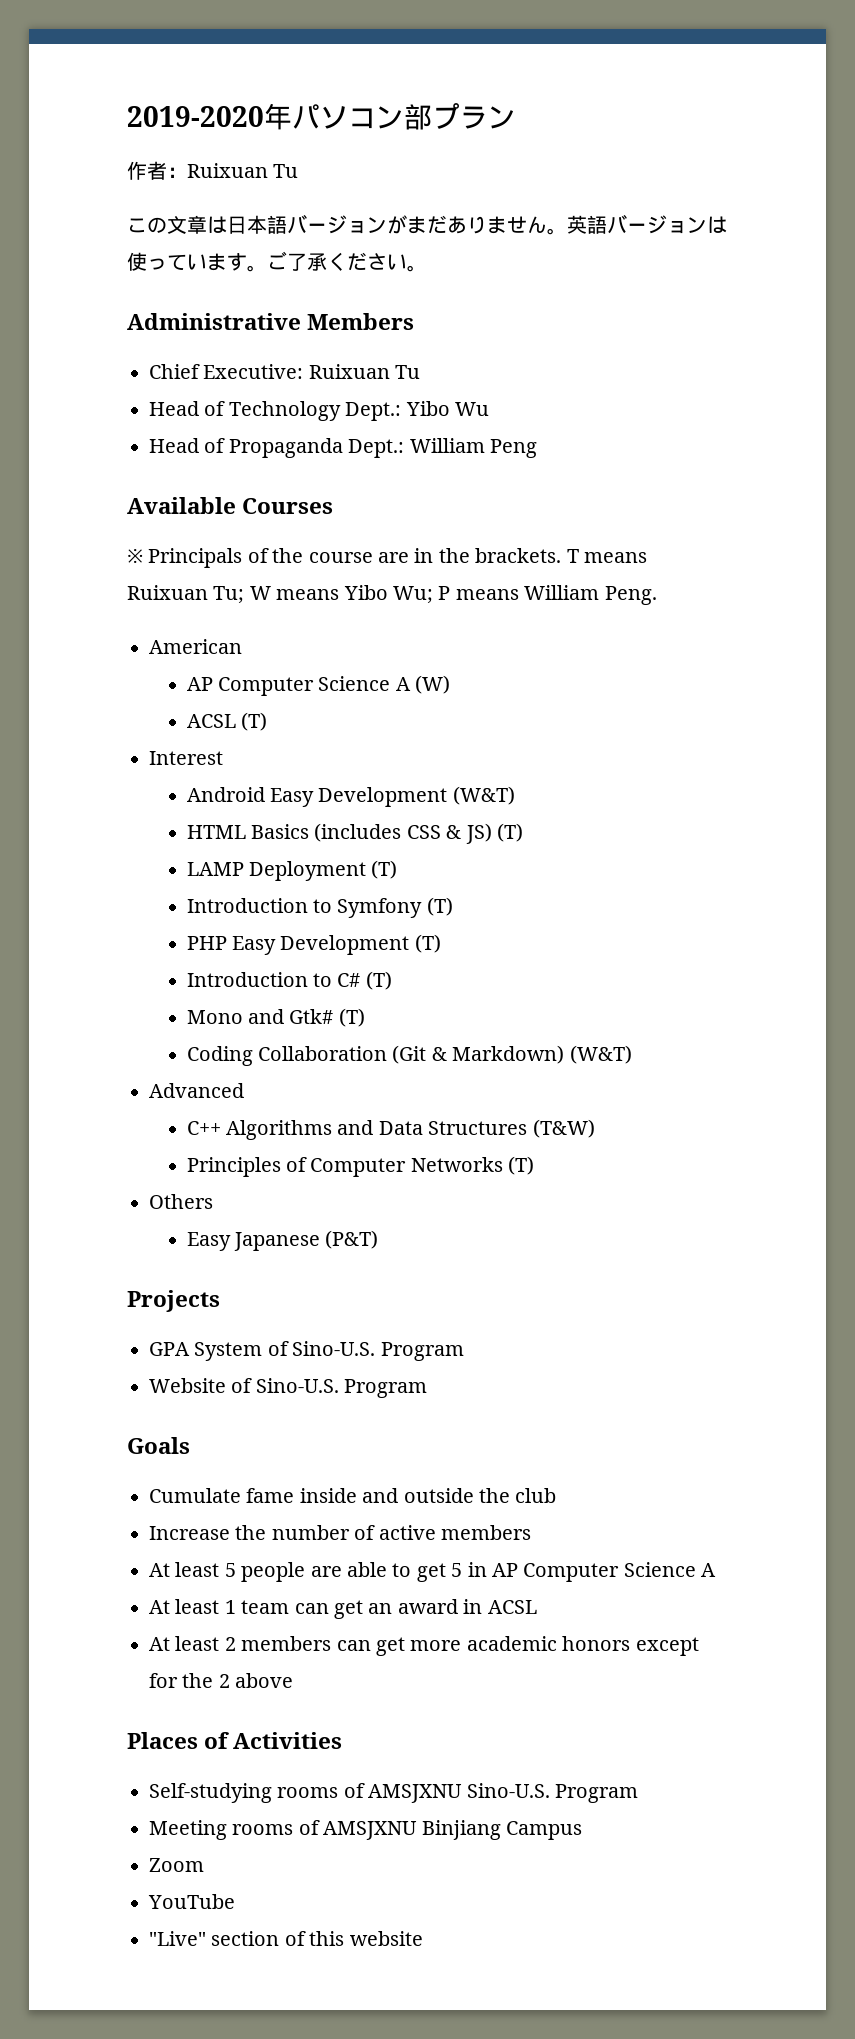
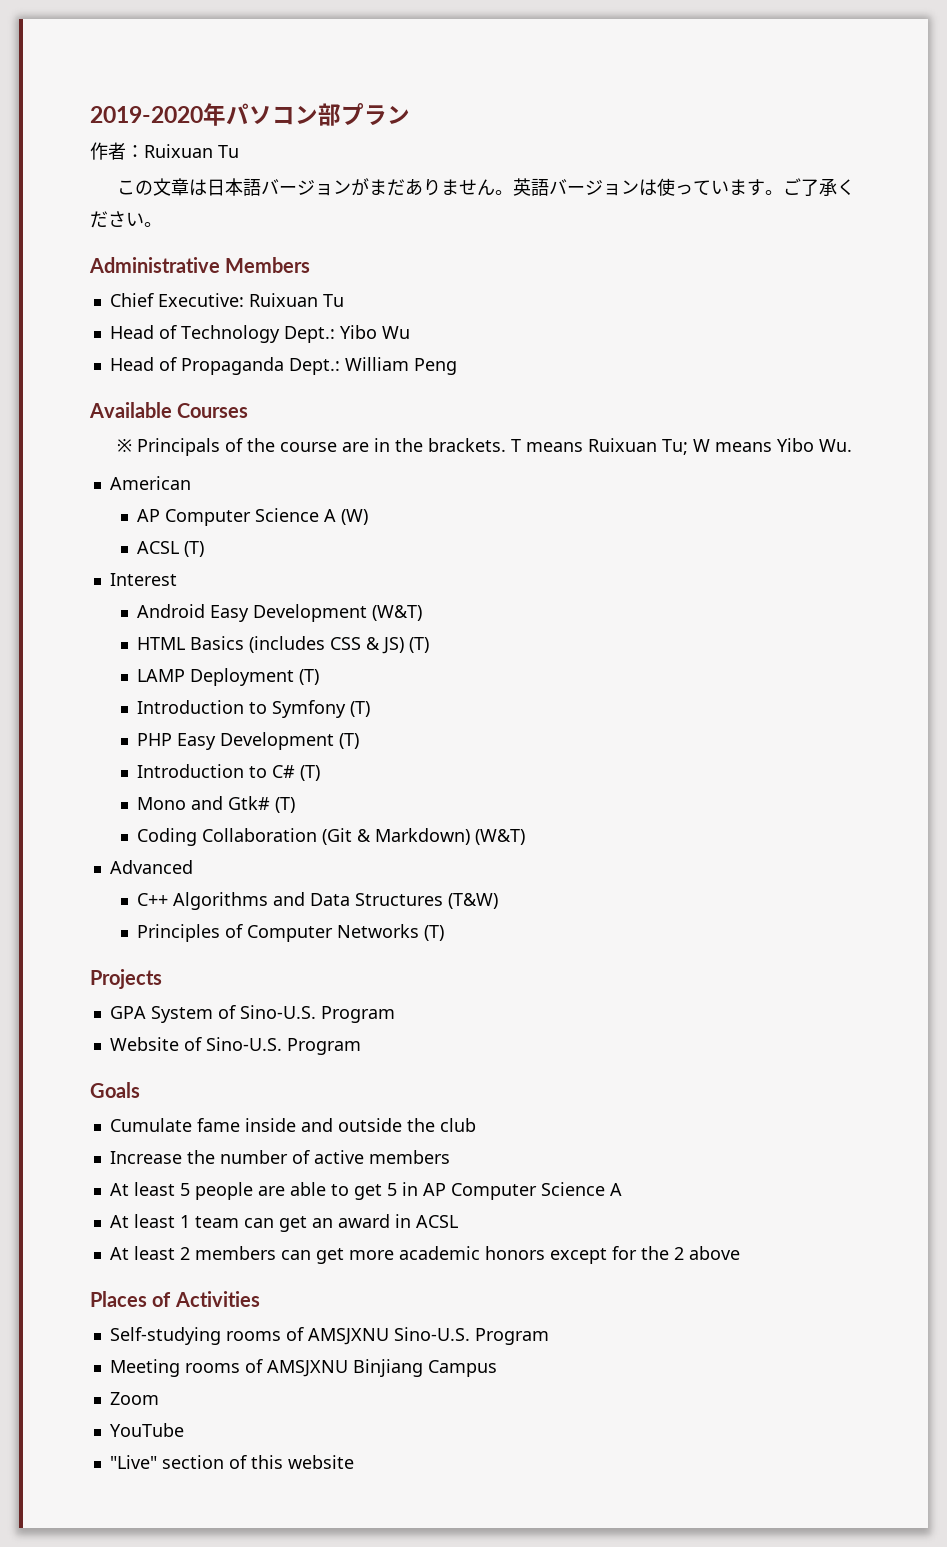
- T means Ruixuan Tu; W means Yibo Wu; P means William Peng.
+ T means Ruixuan Tu; W means Yibo Wu.
- Others
- Easy Japanese (P&T)

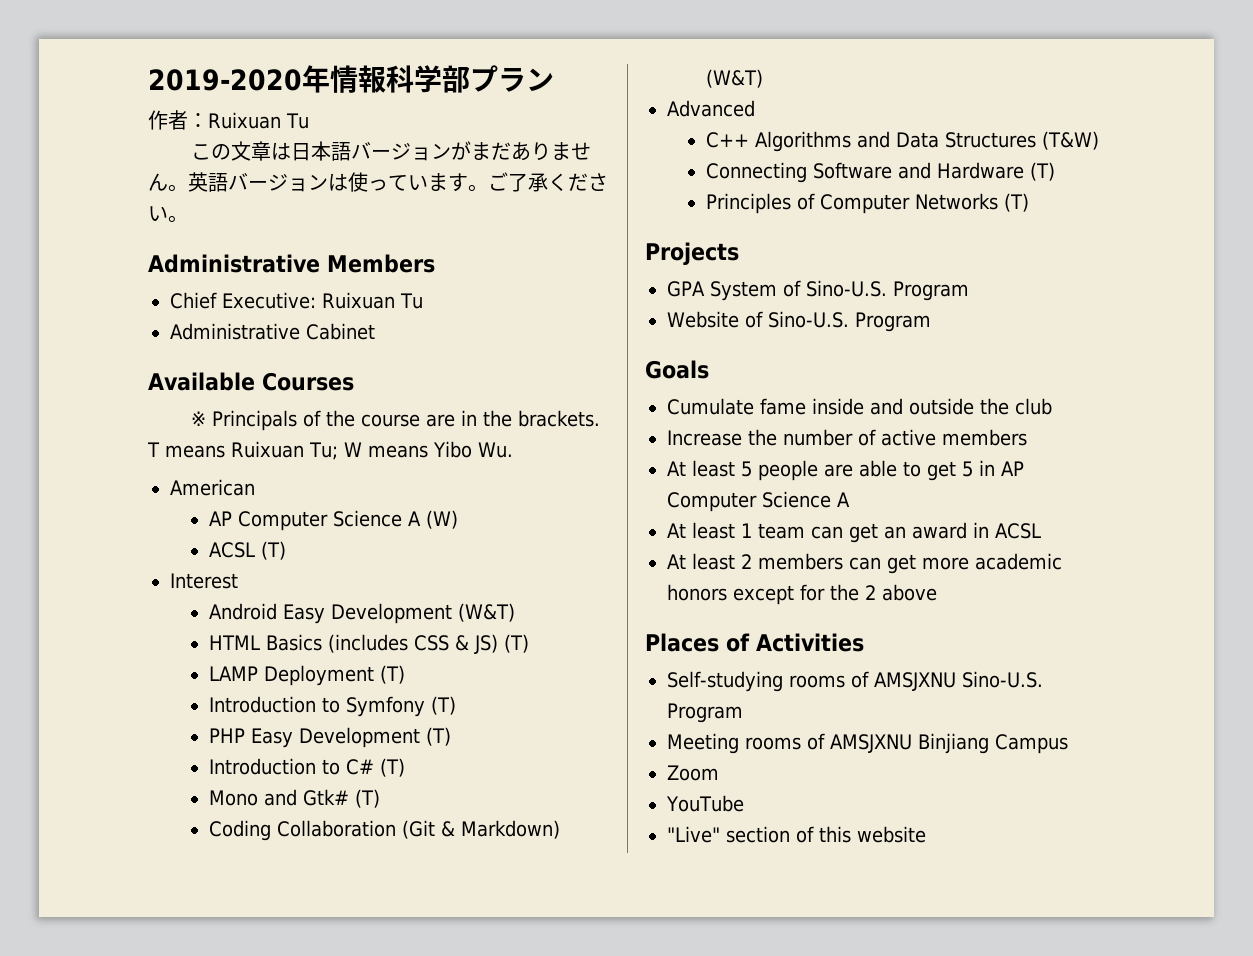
- 2019-2020年パソコン部プラン
+ 2019-2020年情報科学部プラン
- Head of Technology Dept.: Yibo Wu
- Head of Propaganda Dept.: William Peng
+ Administrative Cabinet
+ Connecting Software and Hardware (T)

